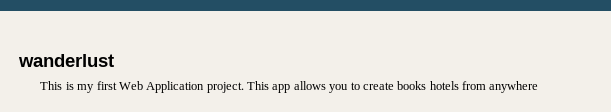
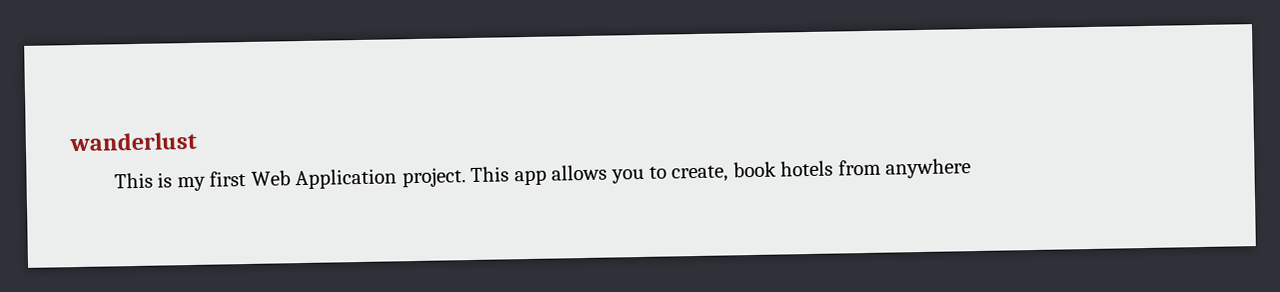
- This app allows you to create books hotels from anywhere
+ This app allows you to create, book hotels from anywhere

